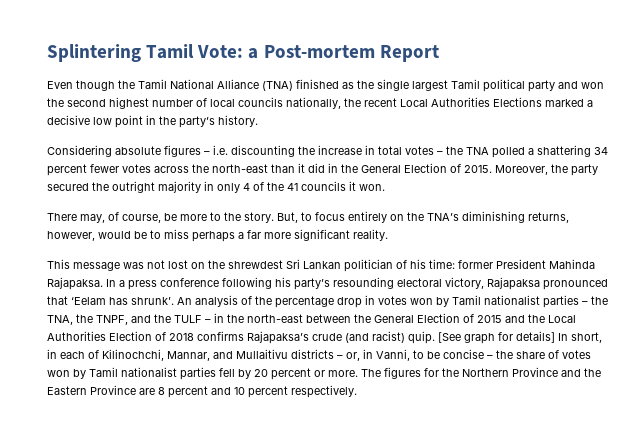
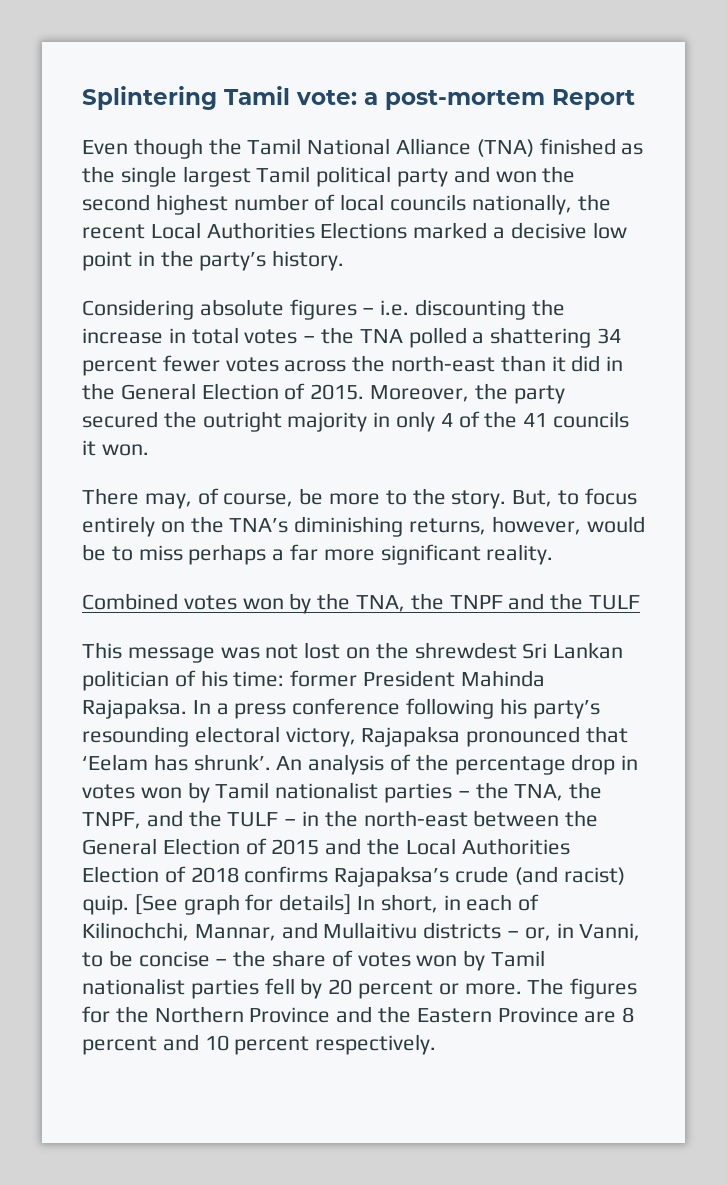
- Splintering Tamil Vote: a Post-mortem Report
+ Splintering Tamil vote: a post-mortem Report
+ Combined votes won by the TNA, the TNPF and the TULF

